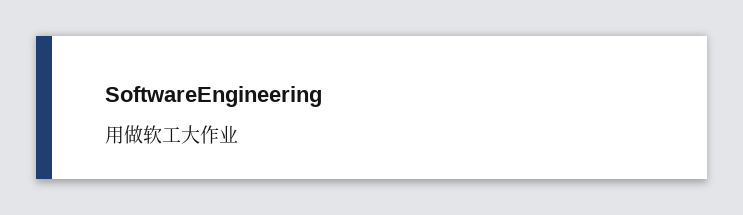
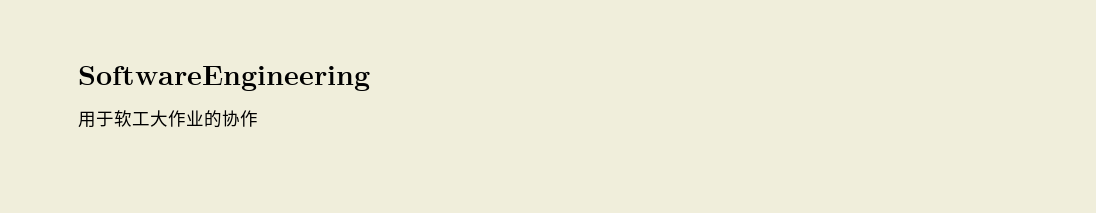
- 用做软工大作业
+ 用于软工大作业的协作

